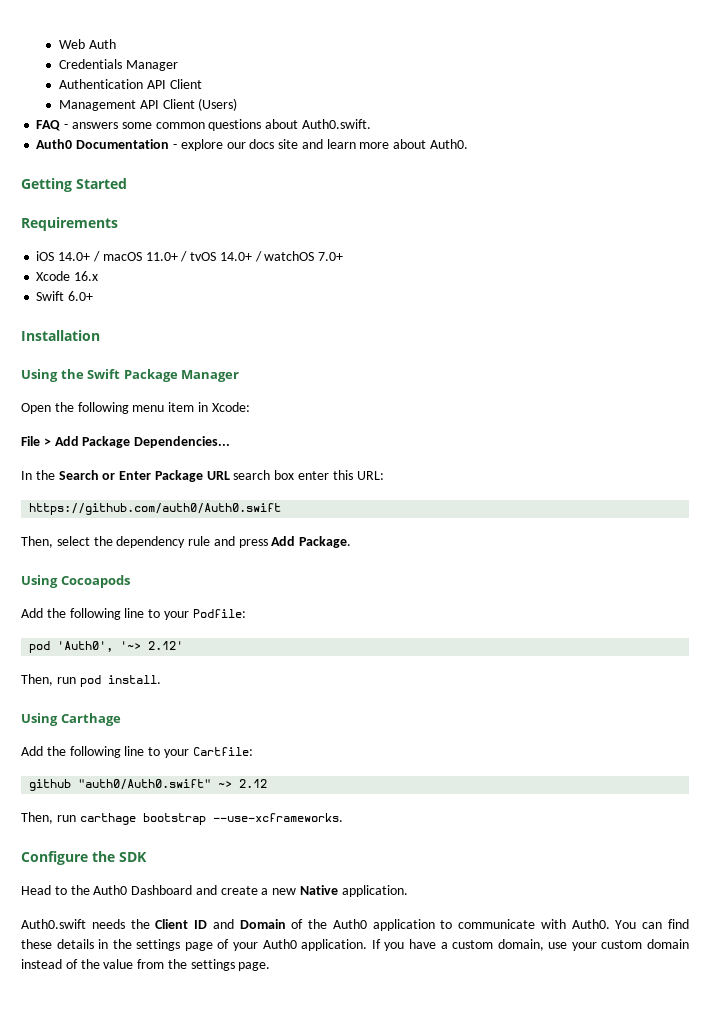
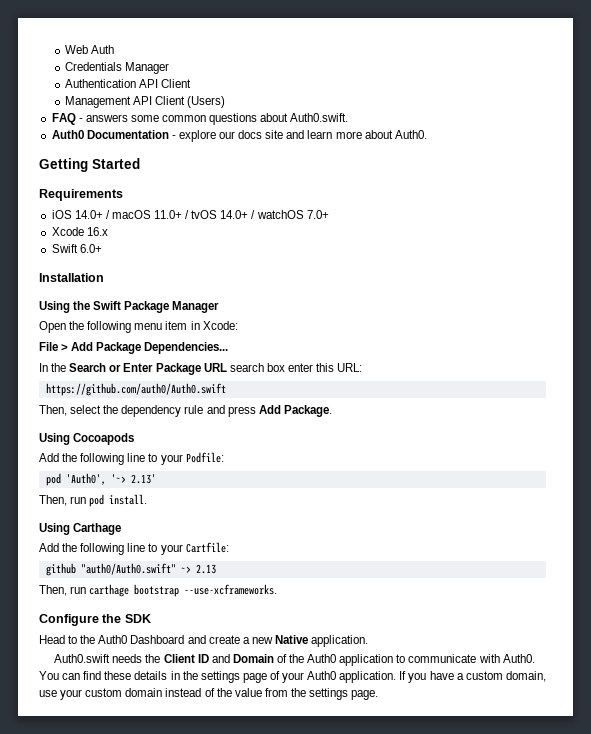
- pod 'Auth0', '~> 2.12'
+ pod 'Auth0', '~> 2.13'
- github "auth0/Auth0.swift" ~> 2.12
+ github "auth0/Auth0.swift" ~> 2.13

